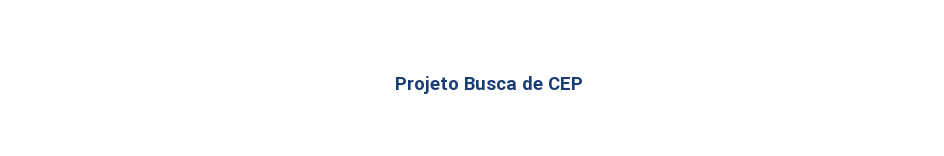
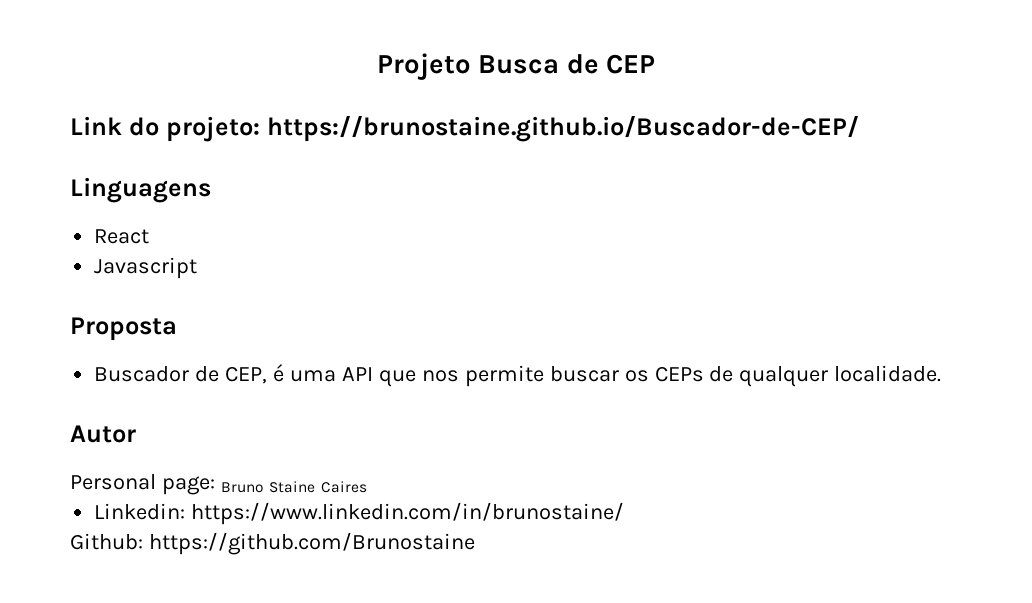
+ Link do projeto: https://brunostaine.github.io/Buscador-de-CEP/
+ Linguagens
+ React
+ Javascript
+ Proposta
+ Buscador de CEP, é uma API que nos permite buscar os CEPs de qualquer localidade.
+ Autor
+ Personal page: Bruno Staine Caires
+ Linkedin: https://www.linkedin.com/in/brunostaine/
+ Github: https://github.com/Brunostaine

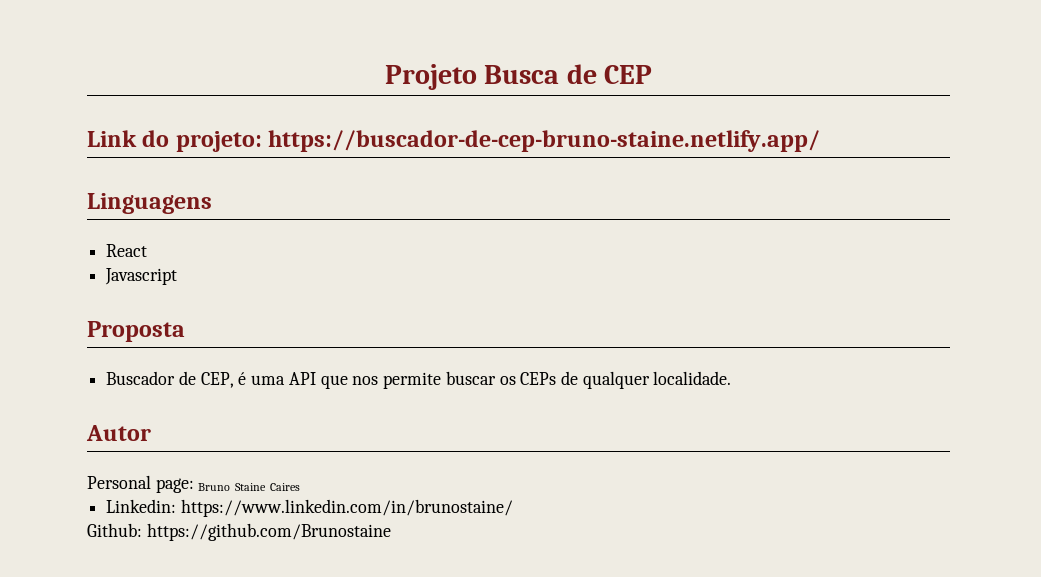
- Link do projeto: https://brunostaine.github.io/Buscador-de-CEP/
+ Link do projeto: https://buscador-de-cep-bruno-staine.netlify.app/

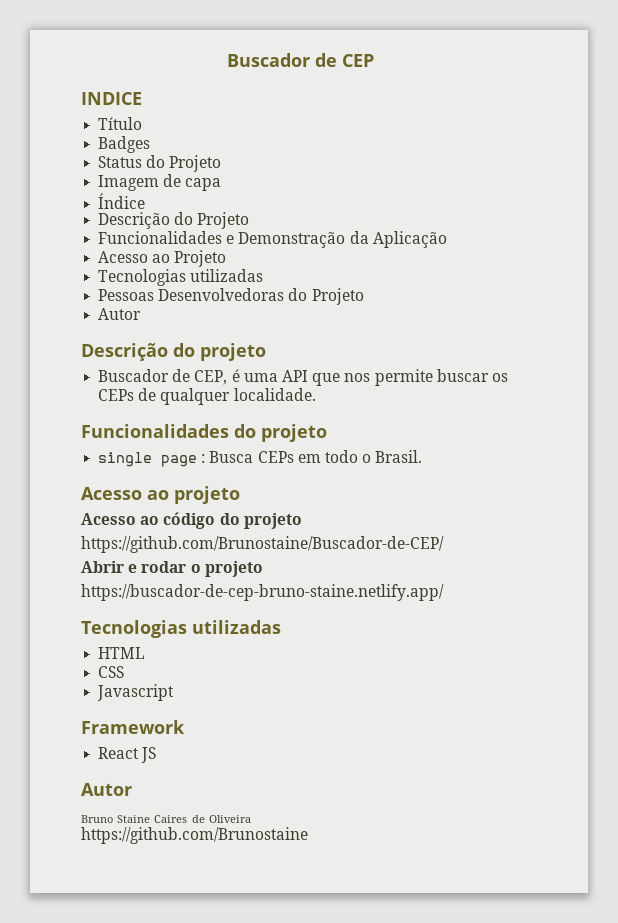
- Projeto Busca de CEP
+ Buscador de CEP
- Link do projeto: https://buscador-de-cep-bruno-staine.netlify.app/
- Linguagens
- React
- Javascript
- Proposta
+ INDICE
+ Título
+ Badges
+ Status do Projeto
+ Imagem de capa
+ Índice
+ Descrição do Projeto
+ Funcionalidades e Demonstração da Aplicação
+ Acesso ao Projeto
+ Tecnologias utilizadas
+ Pessoas Desenvolvedoras do Projeto
+ Autor
+ Descrição do projeto
+ Funcionalidades do projeto
+ single page : Busca CEPs em todo o Brasil.
+ Acesso ao projeto
+ Acesso ao código do projeto
+ https://github.com/Brunostaine/Buscador-de-CEP/
+ Abrir e rodar o projeto
+ https://buscador-de-cep-bruno-staine.netlify.app/
+ Tecnologias utilizadas
+ HTML
+ CSS
+ Javascript
+ Framework
+ React JS
  Autor
- Personal page: Bruno Staine Caires
- Linkedin: https://www.linkedin.com/in/brunostaine/
- Github: https://github.com/Brunostaine
+ Bruno Staine Caires de Oliveira
+ https://github.com/Brunostaine

